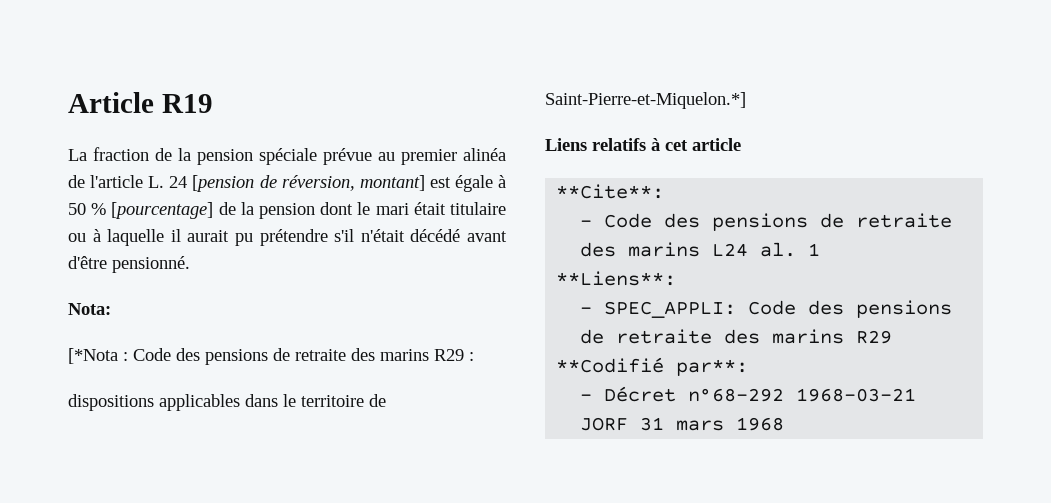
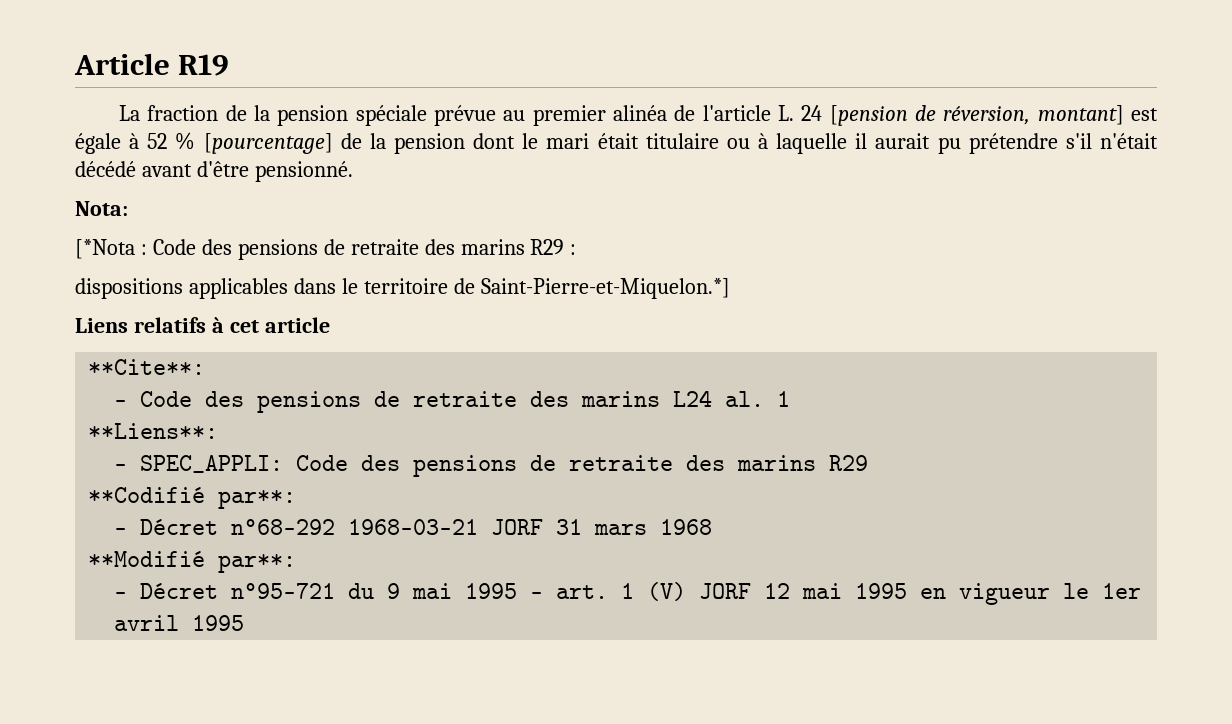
- La fraction de la pension spéciale prévue au premier alinéa de l'article L. 24 [pension de réversion, montant] est égale à 50 % [pourcentage] de la pension dont le mari était titulaire ou à laquelle il aurait pu prétendre s'il n'était décédé avant d'être pensionné.
+ La fraction de la pension spéciale prévue au premier alinéa de l'article L. 24 [pension de réversion, montant] est égale à 52 % [pourcentage] de la pension dont le mari était titulaire ou à laquelle il aurait pu prétendre s'il n'était décédé avant d'être pensionné.
+ **Modifié par**:
+ - Décret n°95-721 du 9 mai 1995 - art. 1 (V) JORF 12 mai 1995 en vigueur le 1er avril 1995

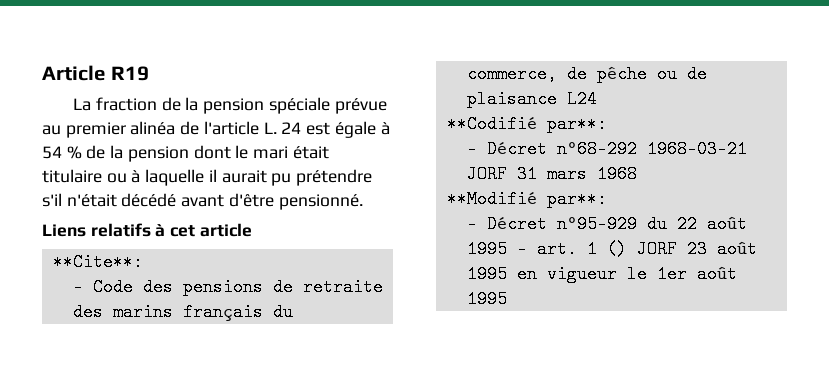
- La fraction de la pension spéciale prévue au premier alinéa de l'article L. 24 [pension de réversion, montant] est égale à 52 % [pourcentage] de la pension dont le mari était titulaire ou à laquelle il aurait pu prétendre s'il n'était décédé avant d'être pensionné.
+ La fraction de la pension spéciale prévue au premier alinéa de l'article L. 24 est égale à 54 % de la pension dont le mari était titulaire ou à laquelle il aurait pu prétendre s'il n'était décédé avant d'être pensionné.
- Nota:
- [*Nota : Code des pensions de retraite des marins R29 :
- dispositions applicables dans le territoire de Saint-Pierre-et-Miquelon.*]
- - Code des pensions de retraite des marins L24 al. 1
- **Liens**:
- - SPEC_APPLI: Code des pensions de retraite des marins R29
+ - Code des pensions de retraite des marins français du commerce, de pêche ou de plaisance L24
- - Décret n°95-721 du 9 mai 1995 - art. 1 (V) JORF 12 mai 1995 en vigueur le 1er avril 1995
+ - Décret n°95-929 du 22 août 1995 - art. 1 () JORF 23 août 1995 en vigueur le 1er août 1995

